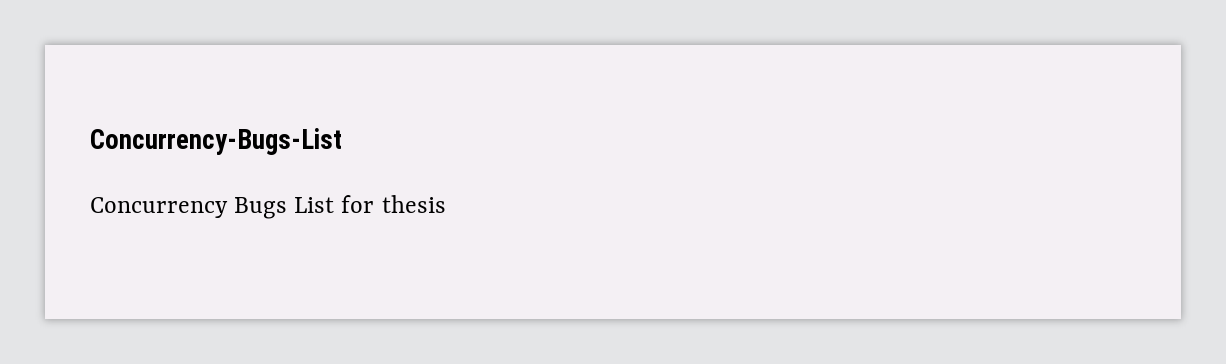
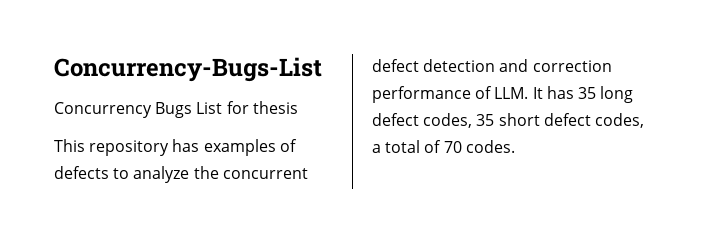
+ This repository has examples of defects to analyze the concurrent defect detection and correction performance of LLM. It has 35 long defect codes, 35 short defect codes, a total of 70 codes.

